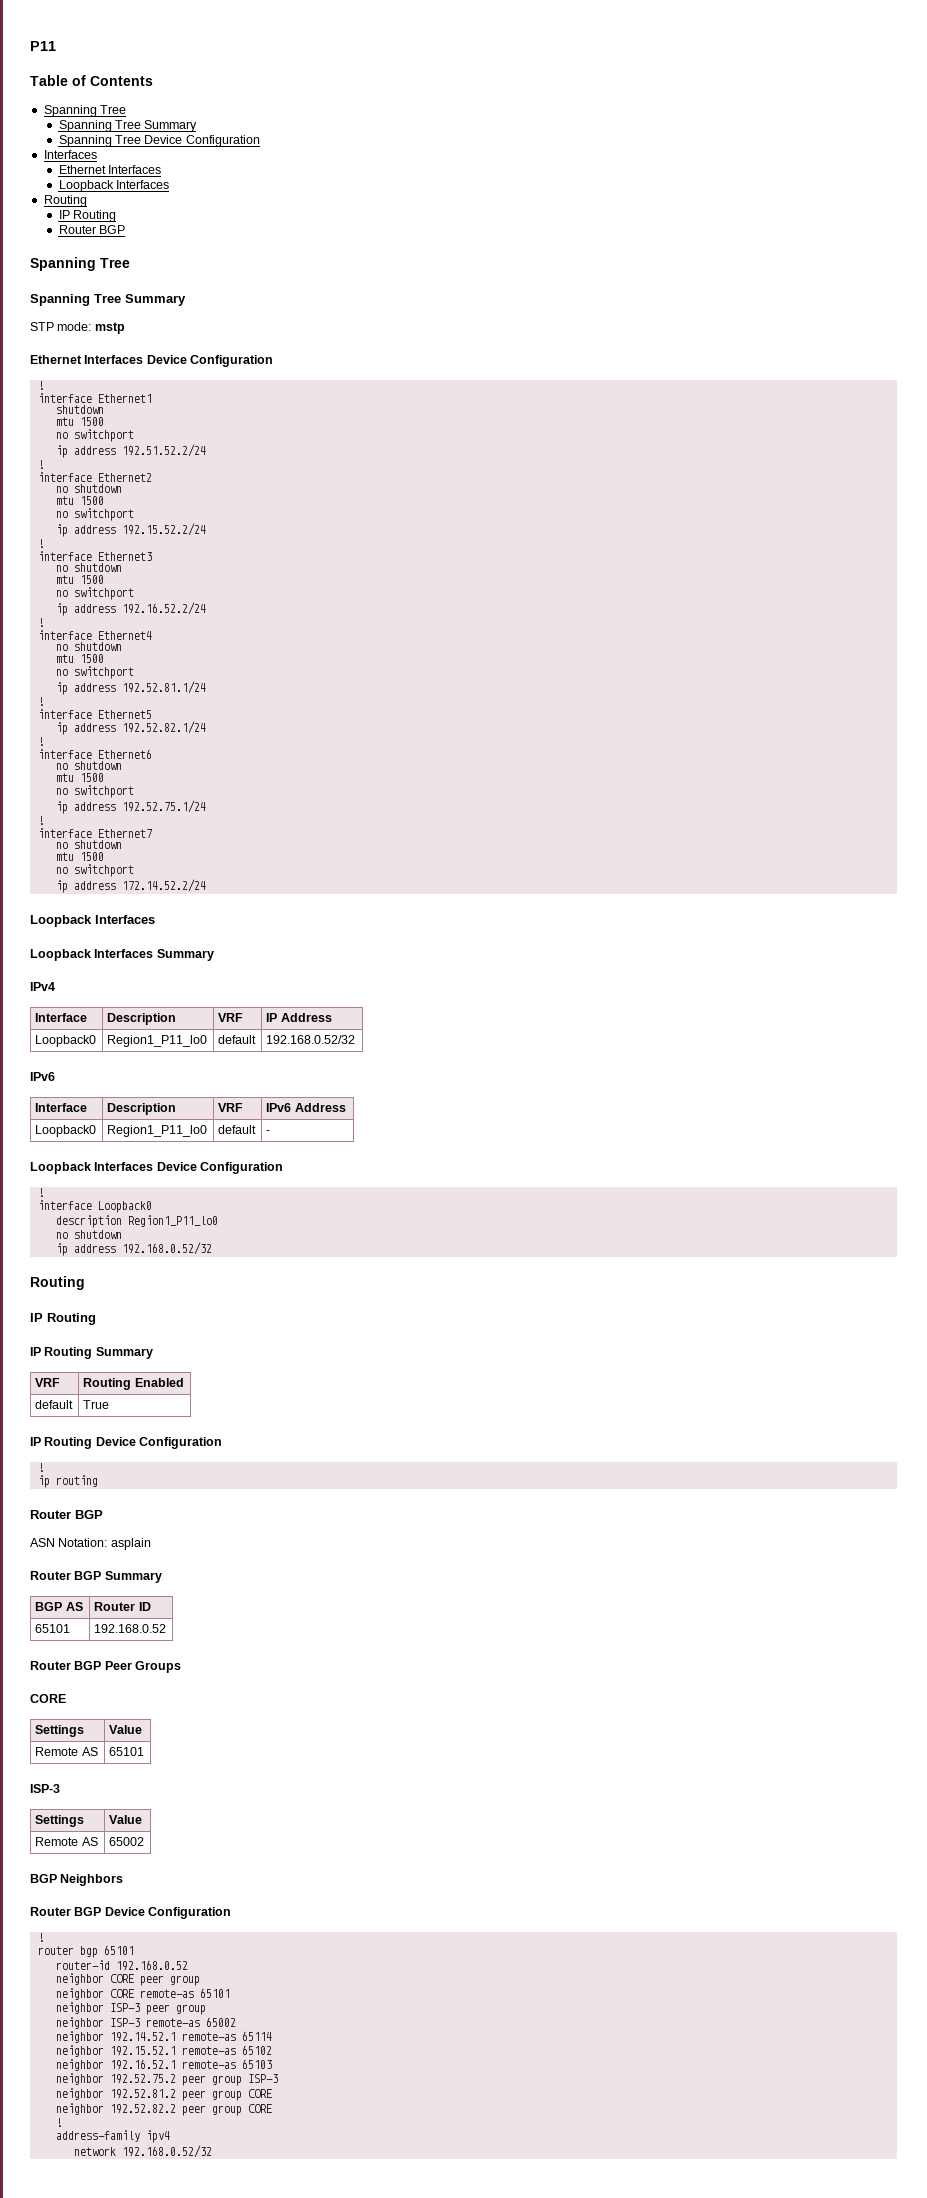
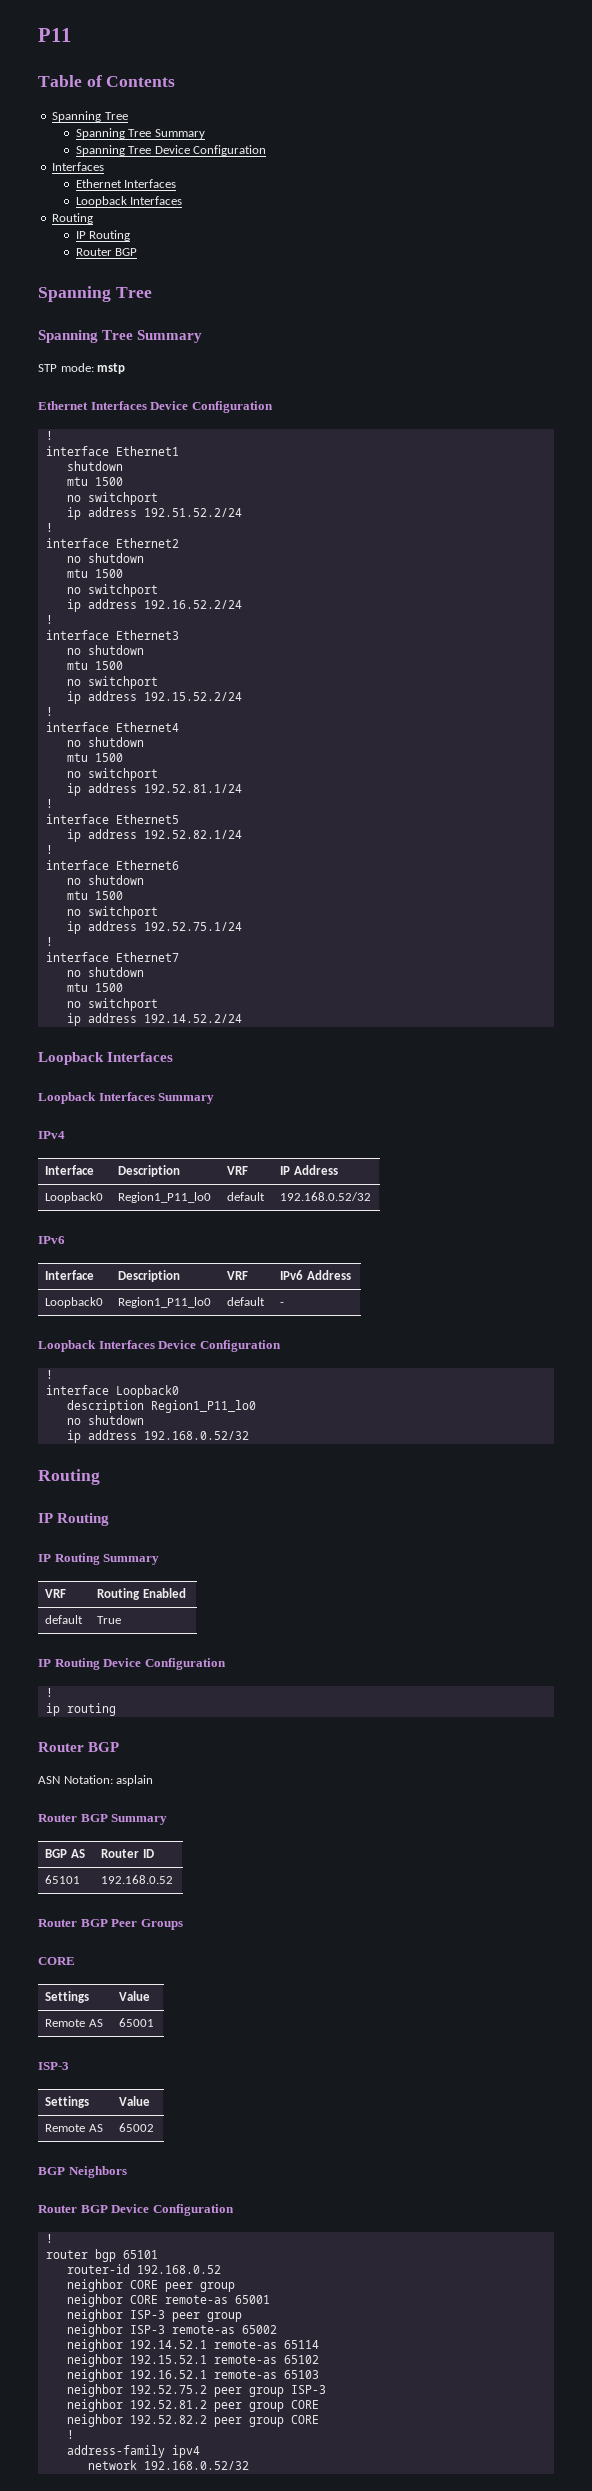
- ip address 192.15.52.2/24
+ ip address 192.16.52.2/24
- ip address 192.16.52.2/24
+ ip address 192.15.52.2/24
- ip address 172.14.52.2/24
+ ip address 192.14.52.2/24
- Remote AS | 65101
+ Remote AS | 65001
- neighbor CORE remote-as 65101
+ neighbor CORE remote-as 65001

